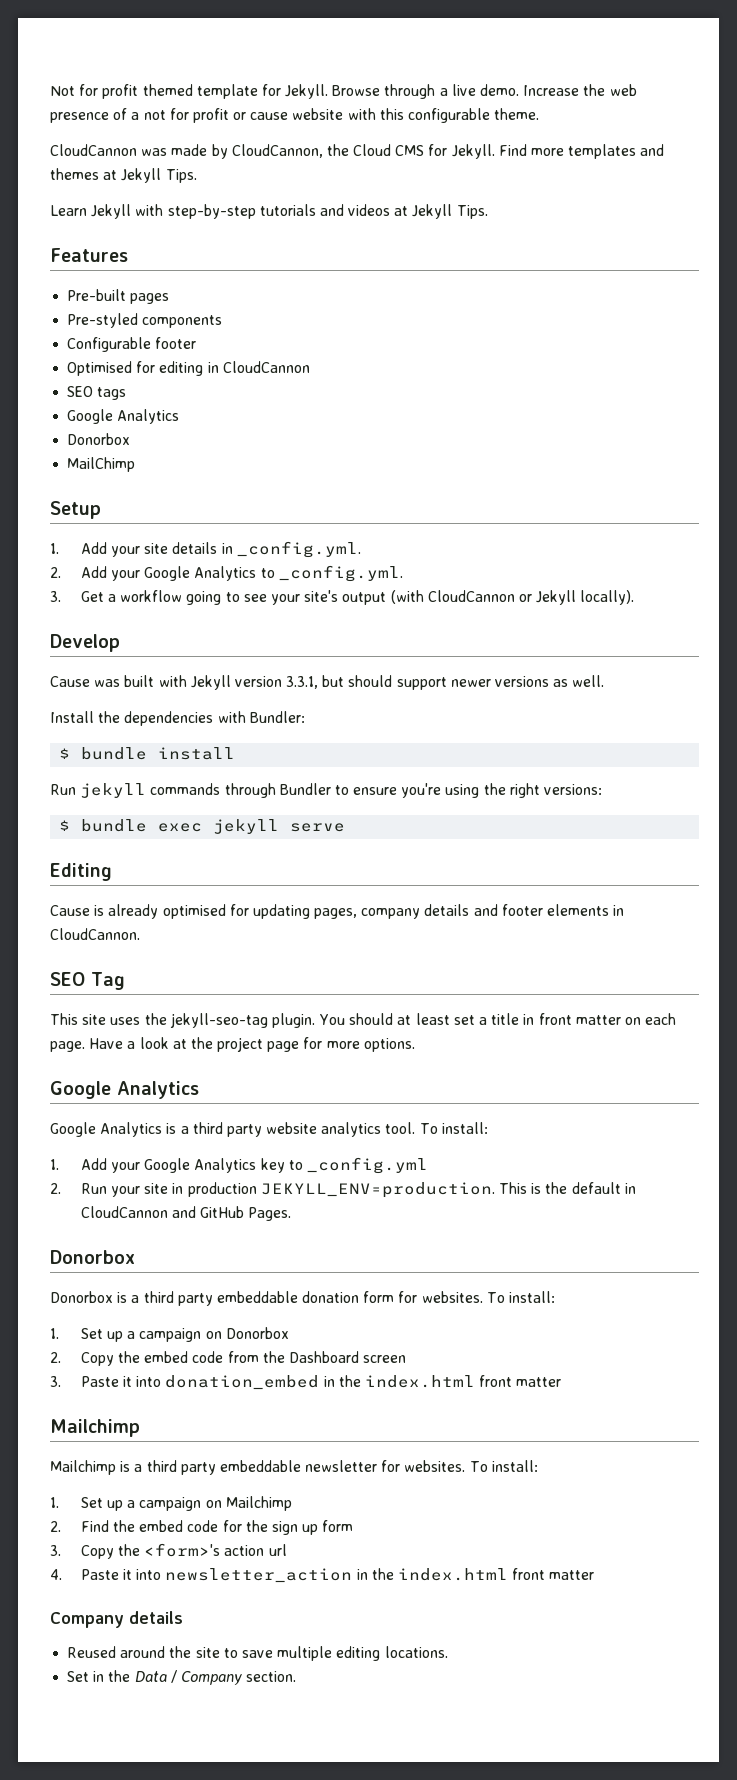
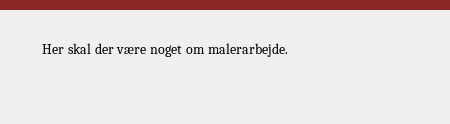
- Not for profit themed template for Jekyll. Browse through a live demo. Increase the web presence of a not for profit or cause website with this configurable theme.
- CloudCannon was made by CloudCannon, the Cloud CMS for Jekyll. Find more templates and themes at Jekyll Tips.
- Learn Jekyll with step-by-step tutorials and videos at Jekyll Tips.
- Features
- Pre-built pages
- Pre-styled components
- Configurable footer
- Optimised for editing in CloudCannon
- SEO tags
- Google Analytics
- Donorbox
- MailChimp
- Setup
- 1. Add your site details in _config.yml.
- 2. Add your Google Analytics to _config.yml.
- 3. Get a workflow going to see your site's output (with CloudCannon or Jekyll locally).
- Develop
- Cause was built with Jekyll version 3.3.1, but should support newer versions as well.
- Install the dependencies with Bundler:
- $ bundle install
- Run jekyll commands through Bundler to ensure you're using the right versions:
- $ bundle exec jekyll serve
- Editing
- Cause is already optimised for updating pages, company details and footer elements in CloudCannon.
- SEO Tag
- This site uses the jekyll-seo-tag plugin. You should at least set a title in front matter on each page. Have a look at the project page for more options.
- Google Analytics
- Google Analytics is a third party website analytics tool. To install:
- 1. Add your Google Analytics key to _config.yml
- 2. Run your site in production JEKYLL_ENV=production. This is the default in CloudCannon and GitHub Pages.
- Donorbox
- Donorbox is a third party embeddable donation form for websites. To install:
- 1. Set up a campaign on Donorbox
- 2. Copy the embed code from the Dashboard screen
- 3. Paste it into donation_embed in the index.html front matter
- Mailchimp
- Mailchimp is a third party embeddable newsletter for websites. To install:
- 1. Set up a campaign on Mailchimp
- 2. Find the embed code for the sign up form
- 3. Copy the <form>'s action url
- 4. Paste it into newsletter_action in the index.html front matter
- Company details
- Reused around the site to save multiple editing locations.
- Set in the Data / Company section.
+ Her skal der være noget om malerarbejde.

